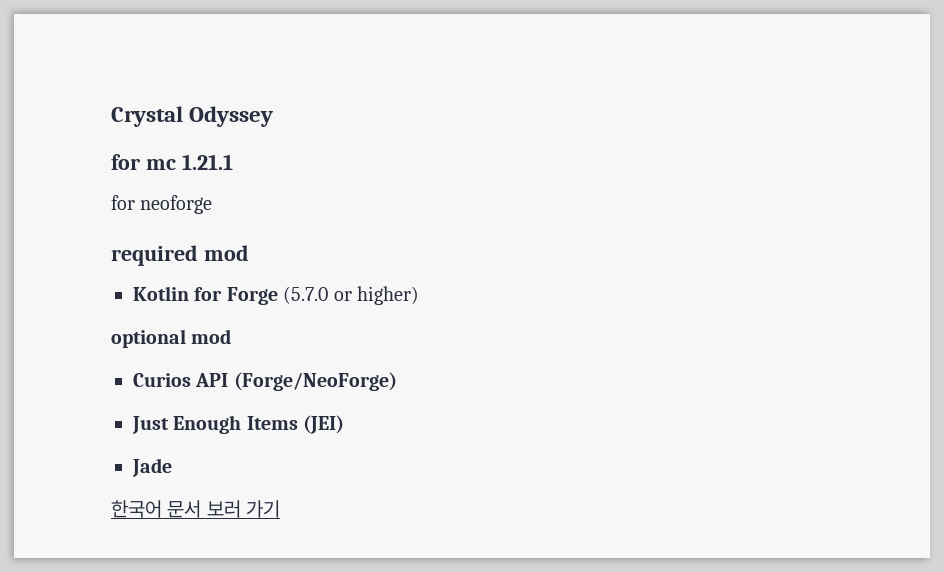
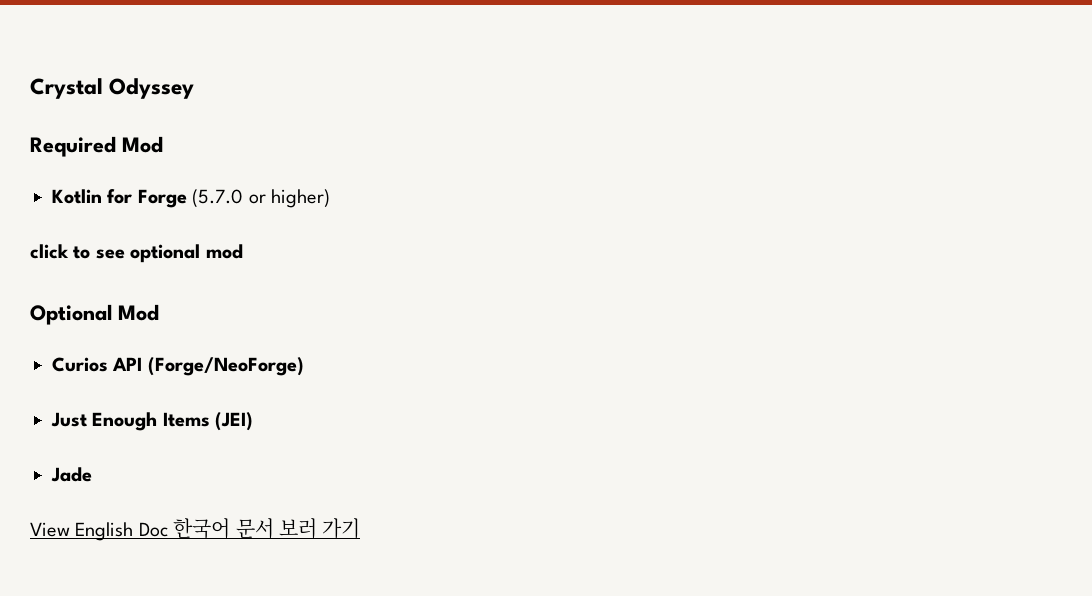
- for mc 1.21.1
- for neoforge
- required mod
+ Required Mod
- optional mod
+ click to see optional mod
+ Optional Mod
- 한국어 문서 보러 가기
+ View English Doc 한국어 문서 보러 가기

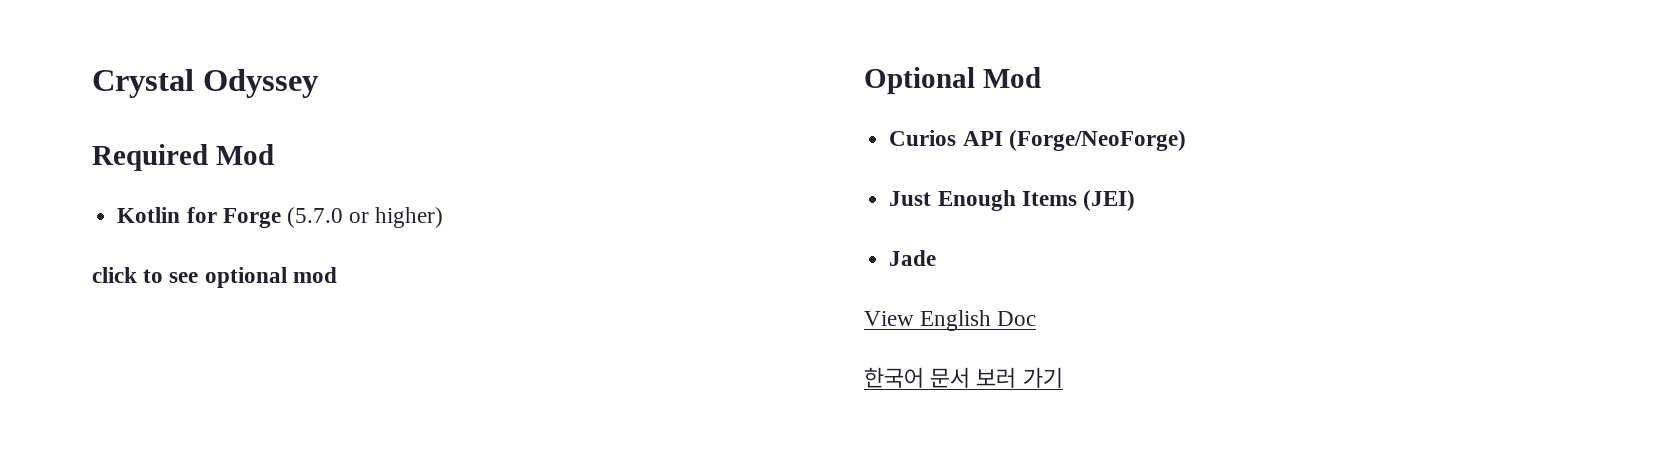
- View English Doc 한국어 문서 보러 가기
+ View English Doc
+ 한국어 문서 보러 가기

